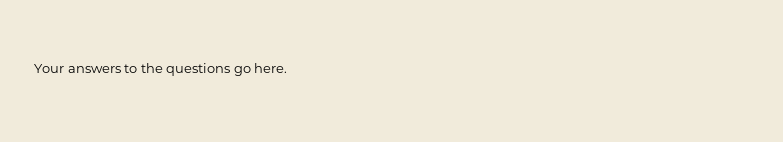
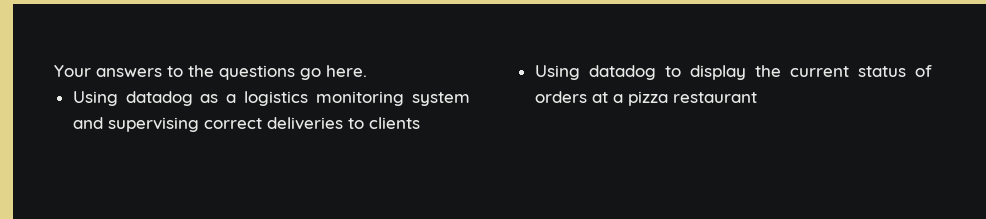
+ Using datadog as a logistics monitoring system and supervising correct deliveries to clients
+ Using datadog to display the current status of orders at a pizza restaurant

